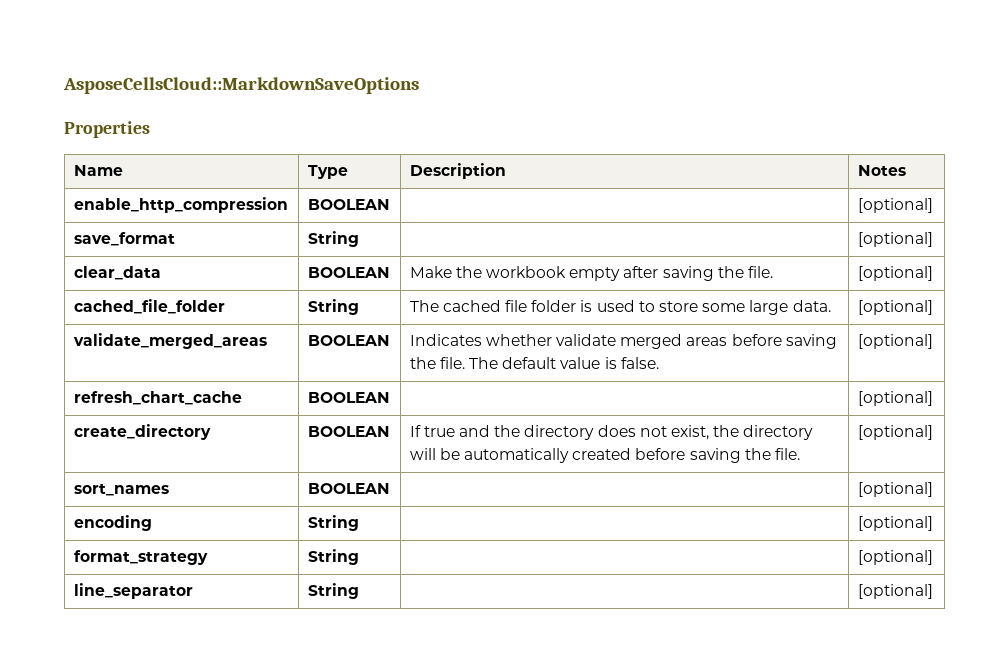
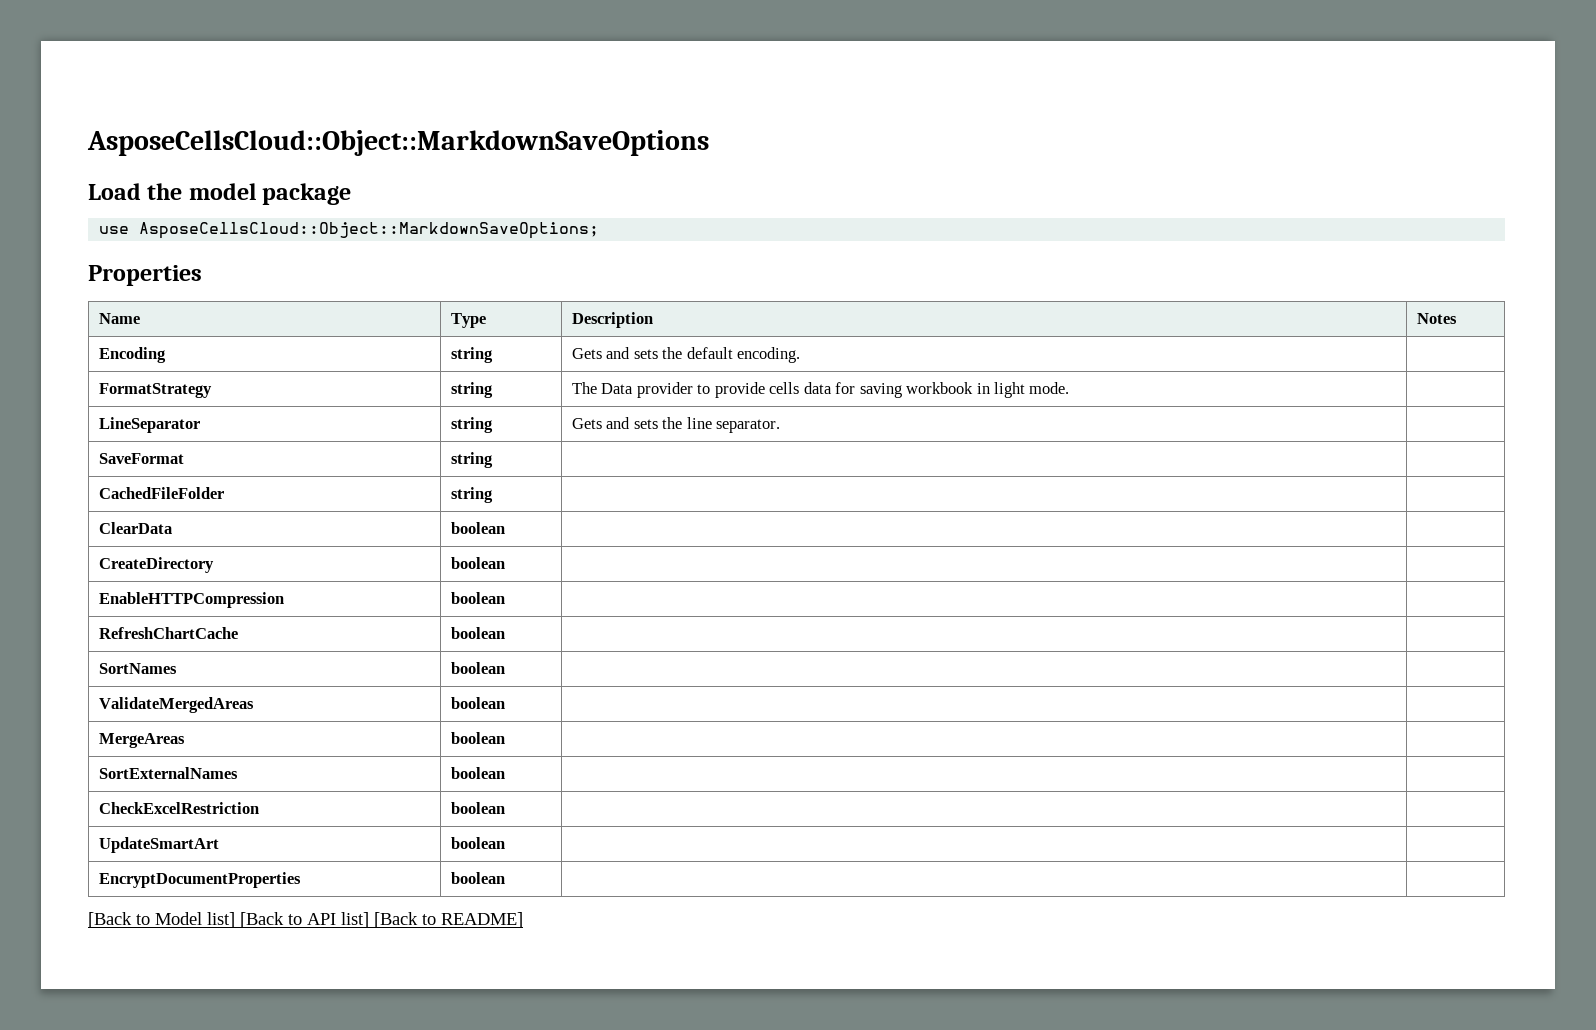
- AsposeCellsCloud::MarkdownSaveOptions
+ AsposeCellsCloud::Object::MarkdownSaveOptions
+ Load the model package
+ use AsposeCellsCloud::Object::MarkdownSaveOptions;
- enable_http_compression | BOOLEAN | | [optional]
- save_format | String | | [optional]
- clear_data | BOOLEAN | Make the workbook empty after saving the file. | [optional]
- cached_file_folder | String | The cached file folder is used to store some large data. | [optional]
- validate_merged_areas | BOOLEAN | Indicates whether validate merged areas before saving the file. The default value is false. | [optional]
- refresh_chart_cache | BOOLEAN | | [optional]
- create_directory | BOOLEAN | If true and the directory does not exist, the directory will be automatically created before saving the file. | [optional]
- sort_names | BOOLEAN | | [optional]
- encoding | String | | [optional]
- format_strategy | String | | [optional]
- line_separator | String | | [optional]
+ Encoding | string | Gets and sets the default encoding. |
+ FormatStrategy | string | The Data provider to provide cells data for saving workbook in light mode. |
+ LineSeparator | string | Gets and sets the line separator. |
+ SaveFormat | string | |
+ CachedFileFolder | string | |
+ ClearData | boolean | |
+ CreateDirectory | boolean | |
+ EnableHTTPCompression | boolean | |
+ RefreshChartCache | boolean | |
+ SortNames | boolean | |
+ ValidateMergedAreas | boolean | |
+ MergeAreas | boolean | |
+ SortExternalNames | boolean | |
+ CheckExcelRestriction | boolean | |
+ UpdateSmartArt | boolean | |
+ EncryptDocumentProperties | boolean | |
+ [Back to Model list] [Back to API list] [Back to README]

